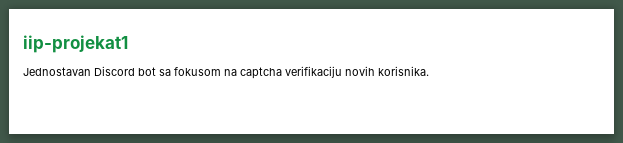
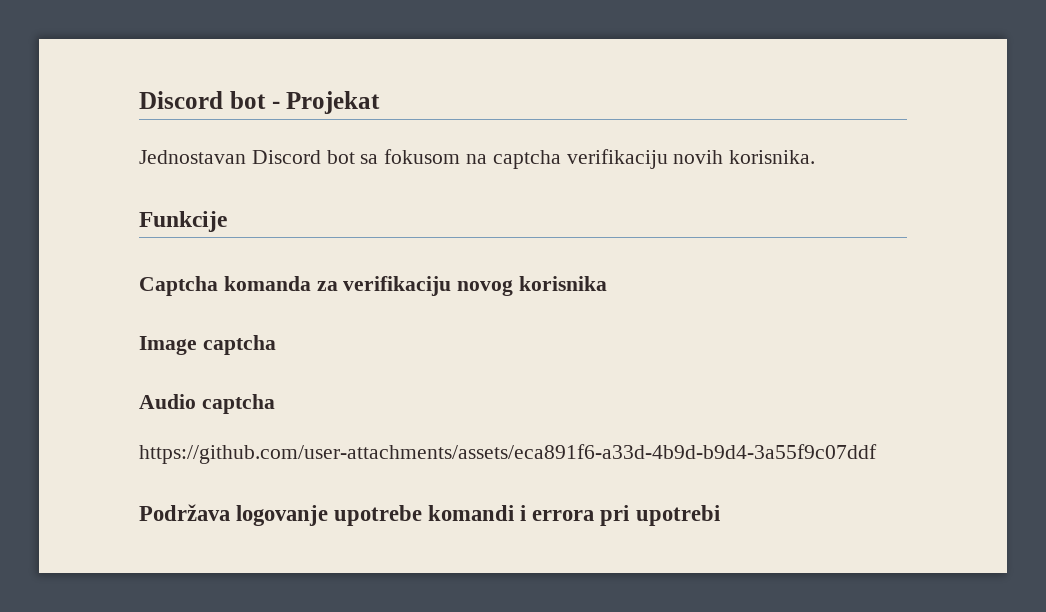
- iip-projekat1
+ Discord bot - Projekat
+ Funkcije
+ Captcha komanda za verifikaciju novog korisnika
+ Image captcha
+ Audio captcha
+ https://github.com/user-attachments/assets/eca891f6-a33d-4b9d-b9d4-3a55f9c07ddf
+ Podržava logovanje upotrebe komandi i errora pri upotrebi

